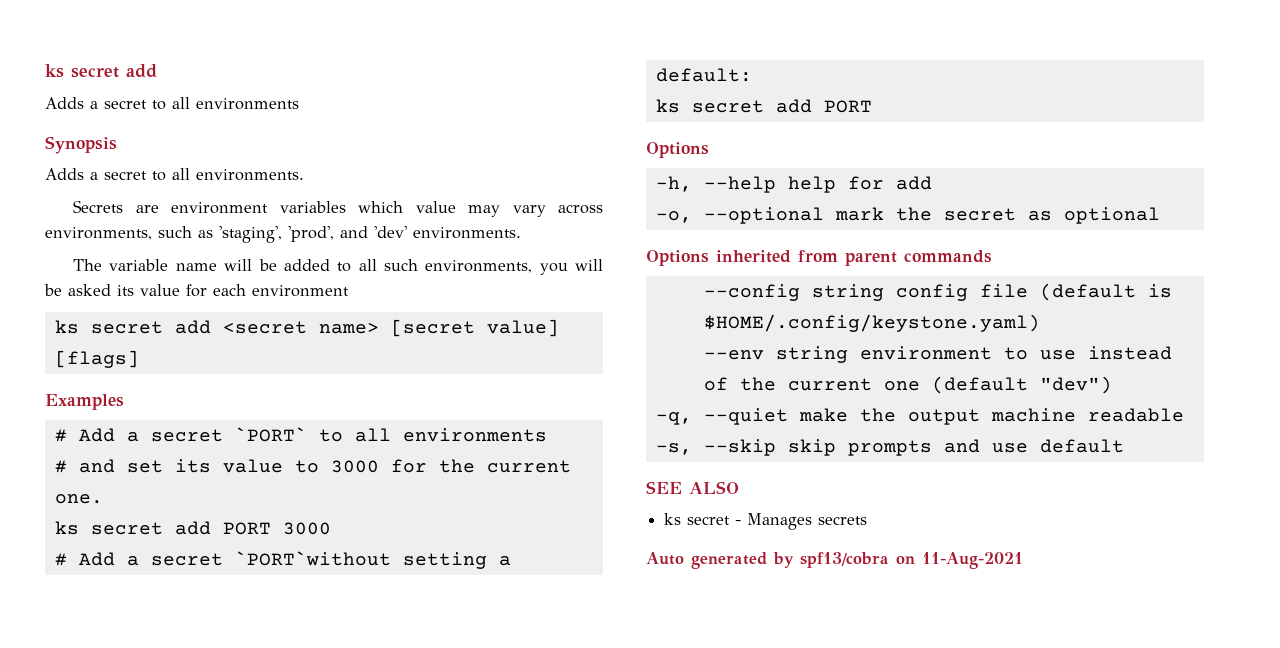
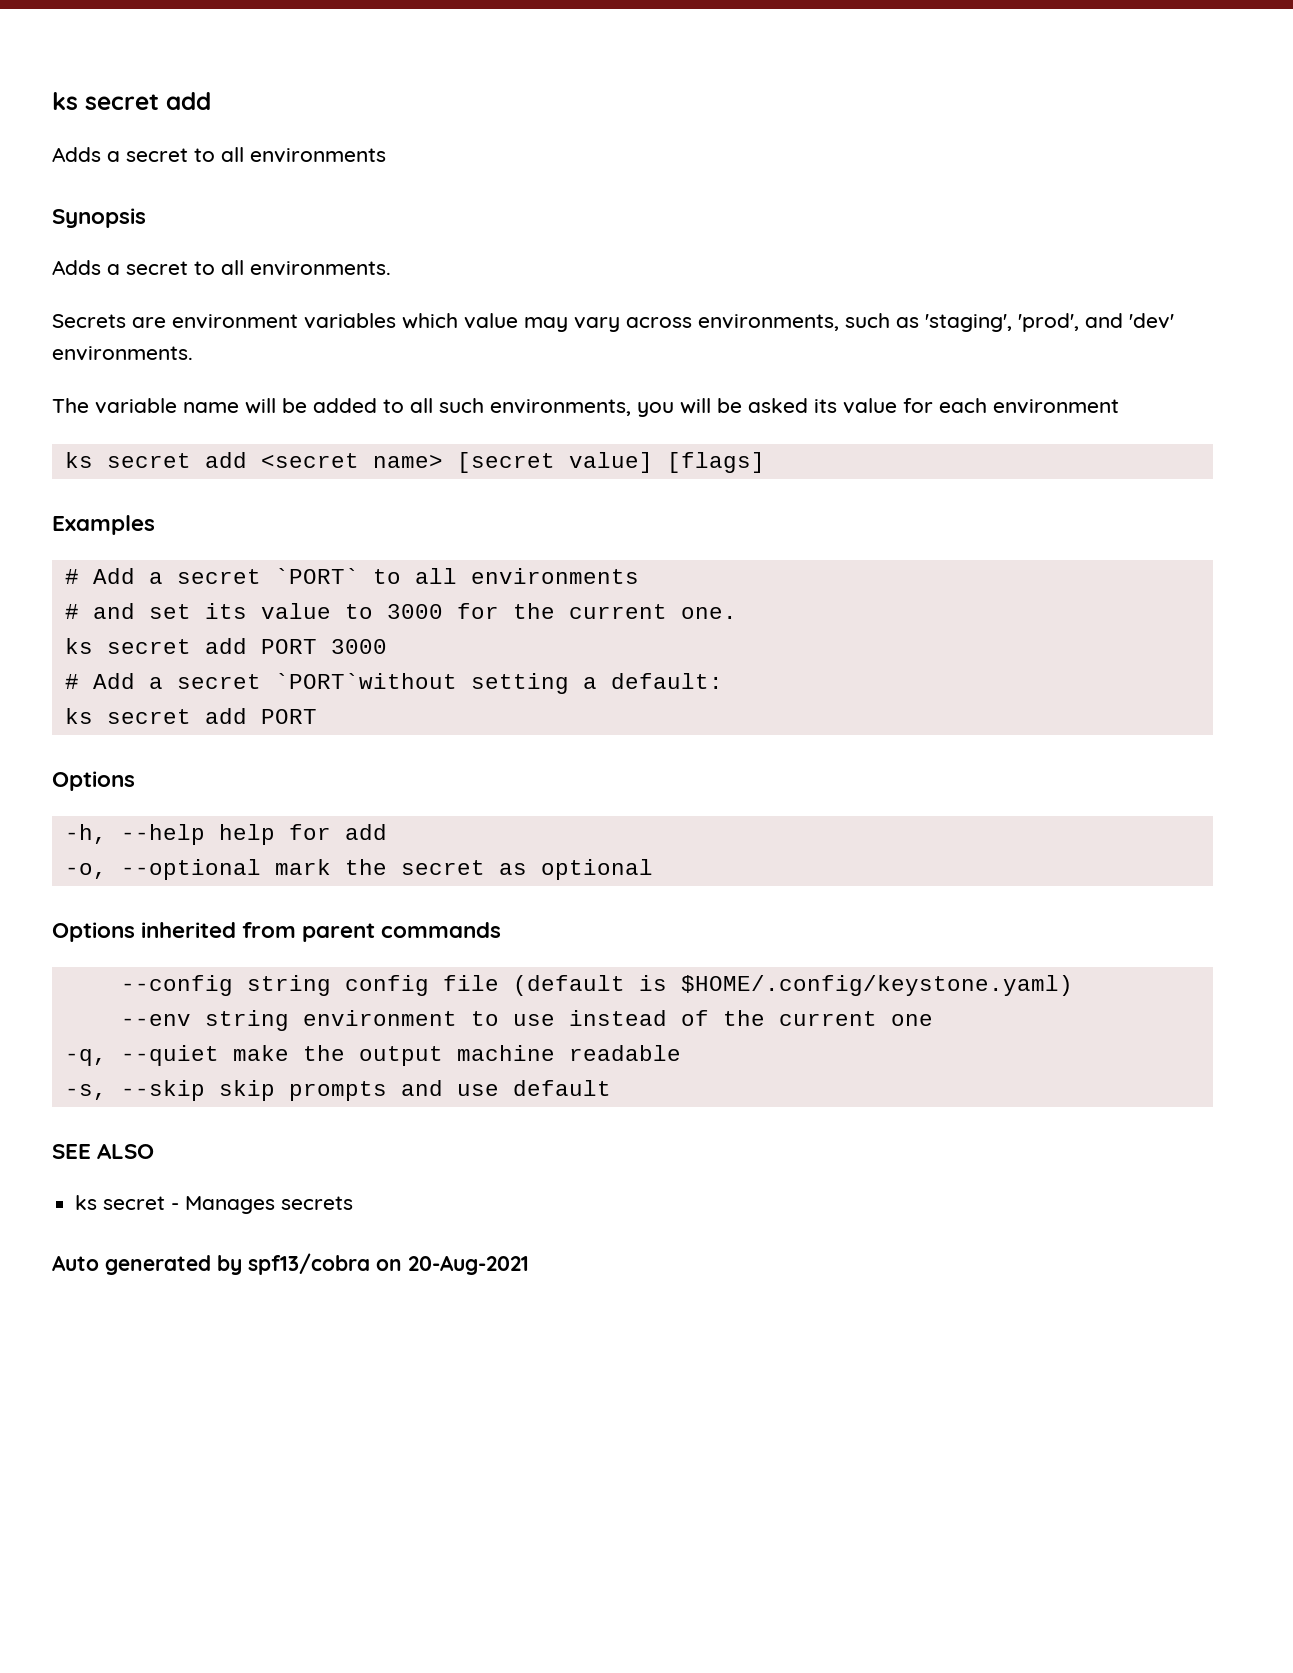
- --env string environment to use instead of the current one (default "dev")
+ --env string environment to use instead of the current one
- Auto generated by spf13/cobra on 11-Aug-2021
+ Auto generated by spf13/cobra on 20-Aug-2021

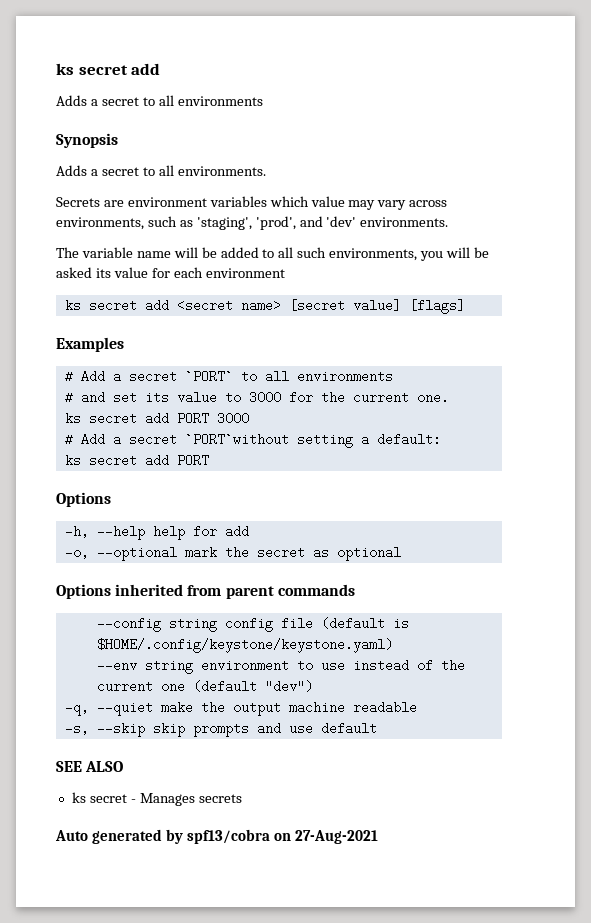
- --config string config file (default is $HOME/.config/keystone.yaml)
+ --config string config file (default is $HOME/.config/keystone/keystone.yaml)
- --env string environment to use instead of the current one
+ --env string environment to use instead of the current one (default "dev")
- Auto generated by spf13/cobra on 20-Aug-2021
+ Auto generated by spf13/cobra on 27-Aug-2021

